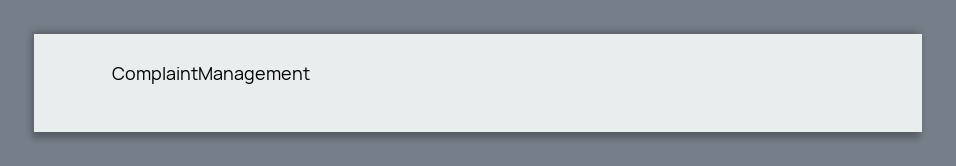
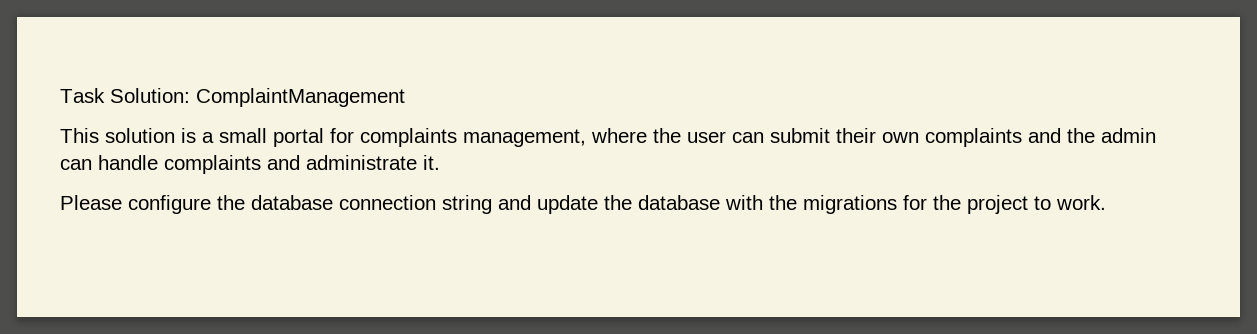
- ComplaintManagement
+ Task Solution: ComplaintManagement
+ This solution is a small portal for complaints management, where the user can submit their own complaints and the admin can handle complaints and administrate it.
+ Please configure the database connection string and update the database with the migrations for the project to work.

